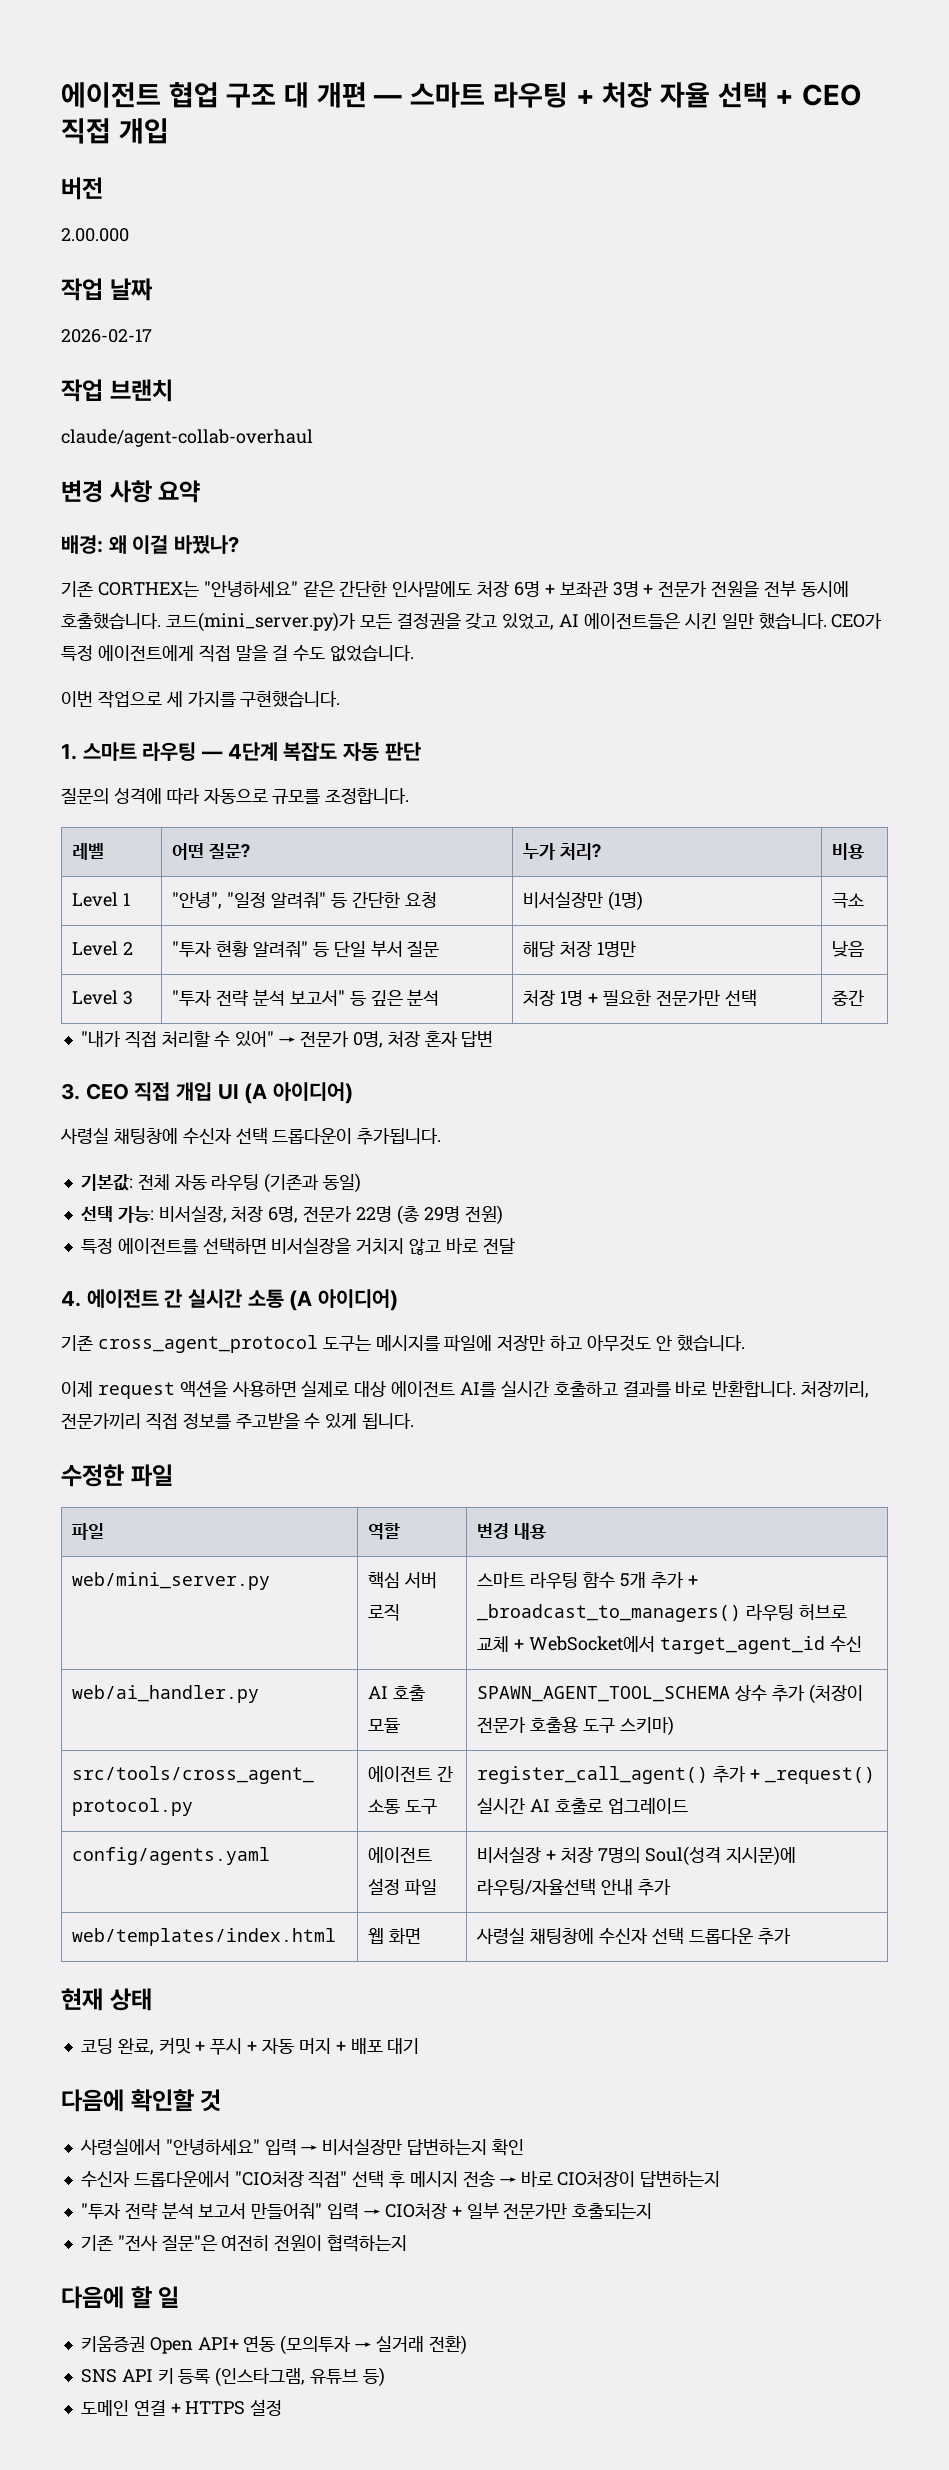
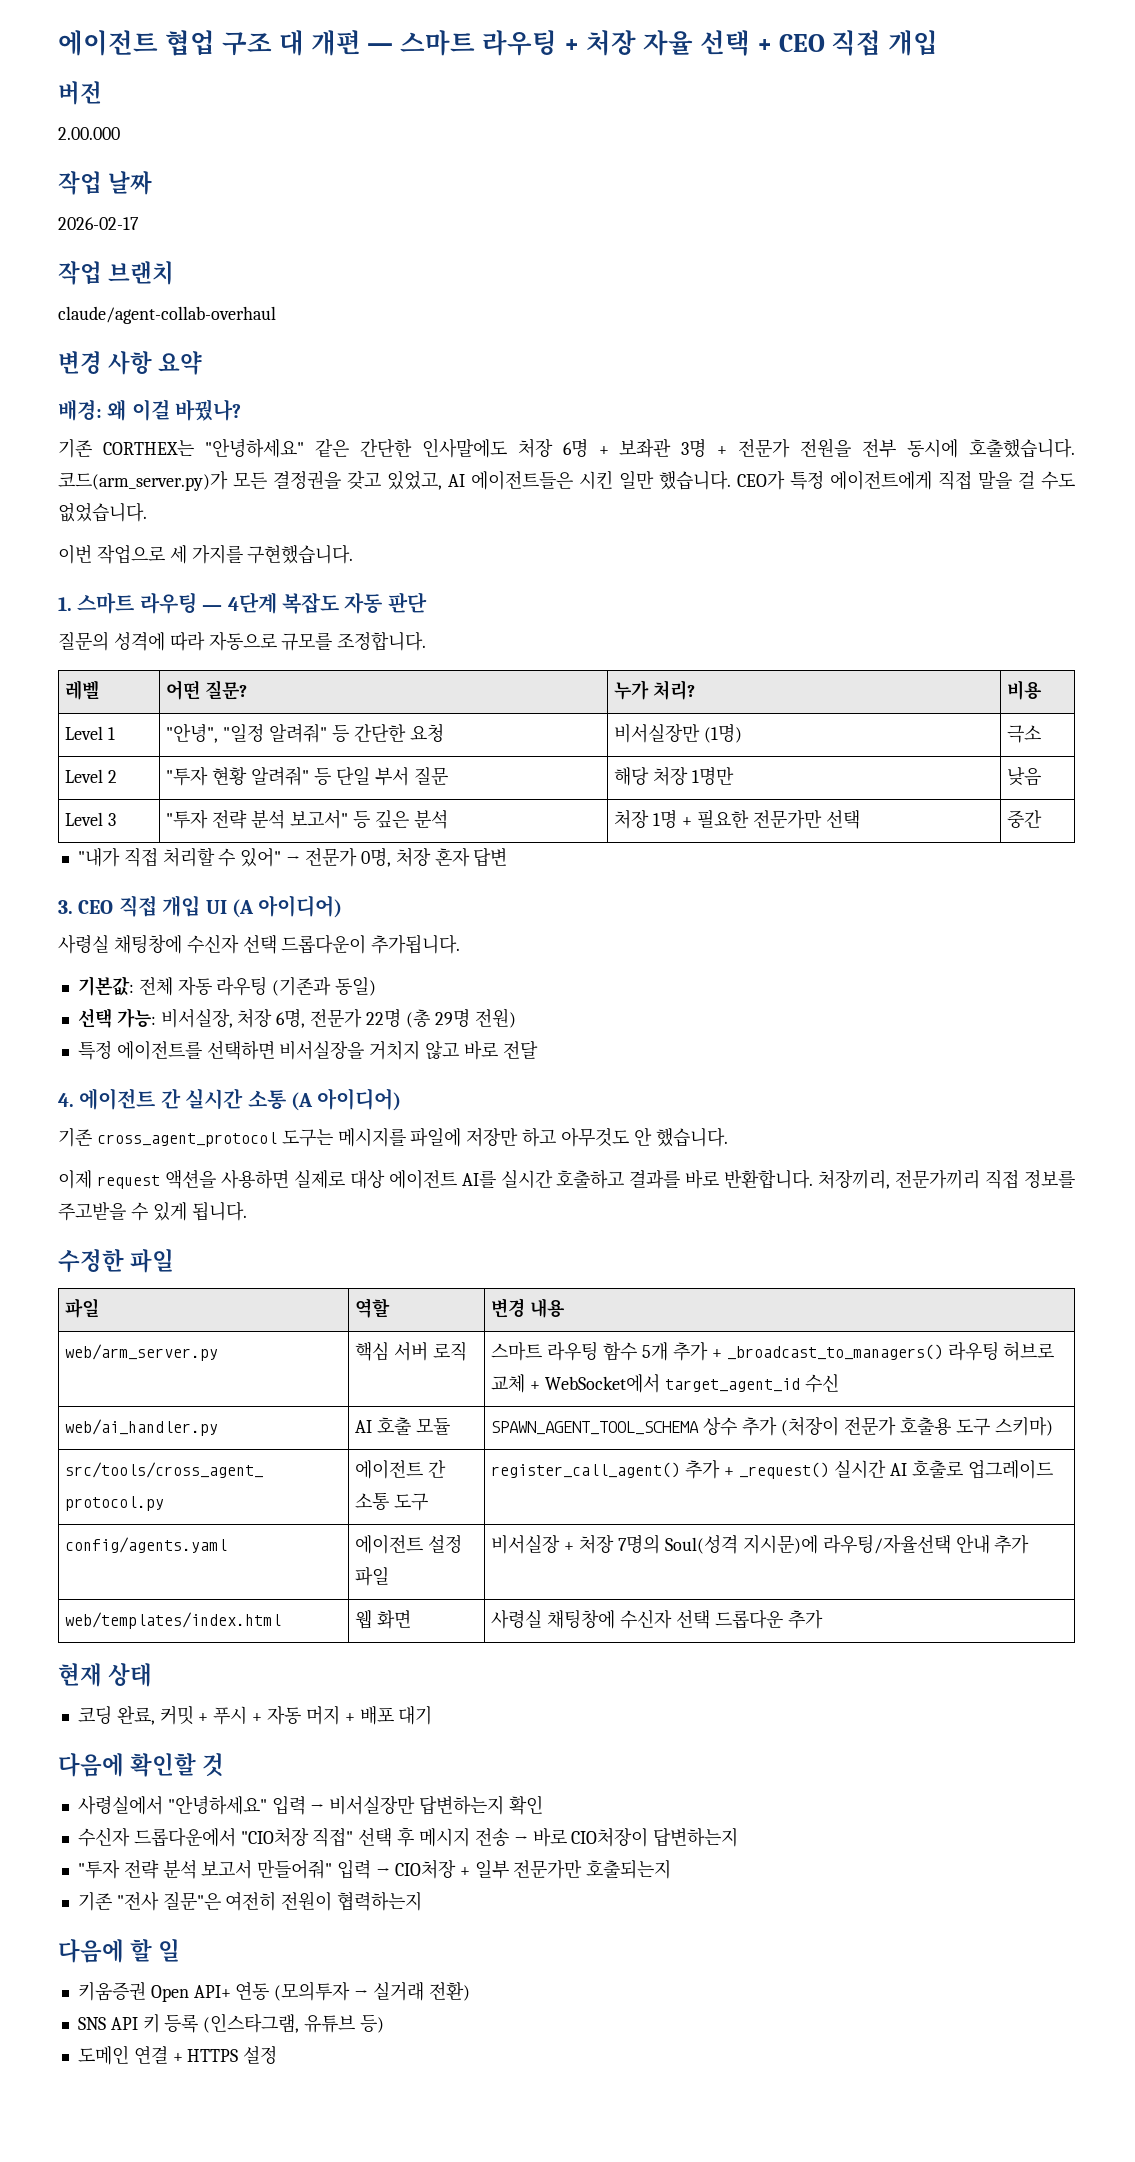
- 코드(mini_server.py)가 모든 결정권을 갖고 있었고, AI 에이전트들은 시킨 일만 했습니다.
+ 코드(arm_server.py)가 모든 결정권을 갖고 있었고, AI 에이전트들은 시킨 일만 했습니다.
- web/mini_server.py | 핵심 서버 로직 | 스마트 라우팅 함수 5개 추가 + _broadcast_to_managers() 라우팅 허브로 교체 + WebSocket에서 target_agent_id 수신
+ web/arm_server.py | 핵심 서버 로직 | 스마트 라우팅 함수 5개 추가 + _broadcast_to_managers() 라우팅 허브로 교체 + WebSocket에서 target_agent_id 수신

